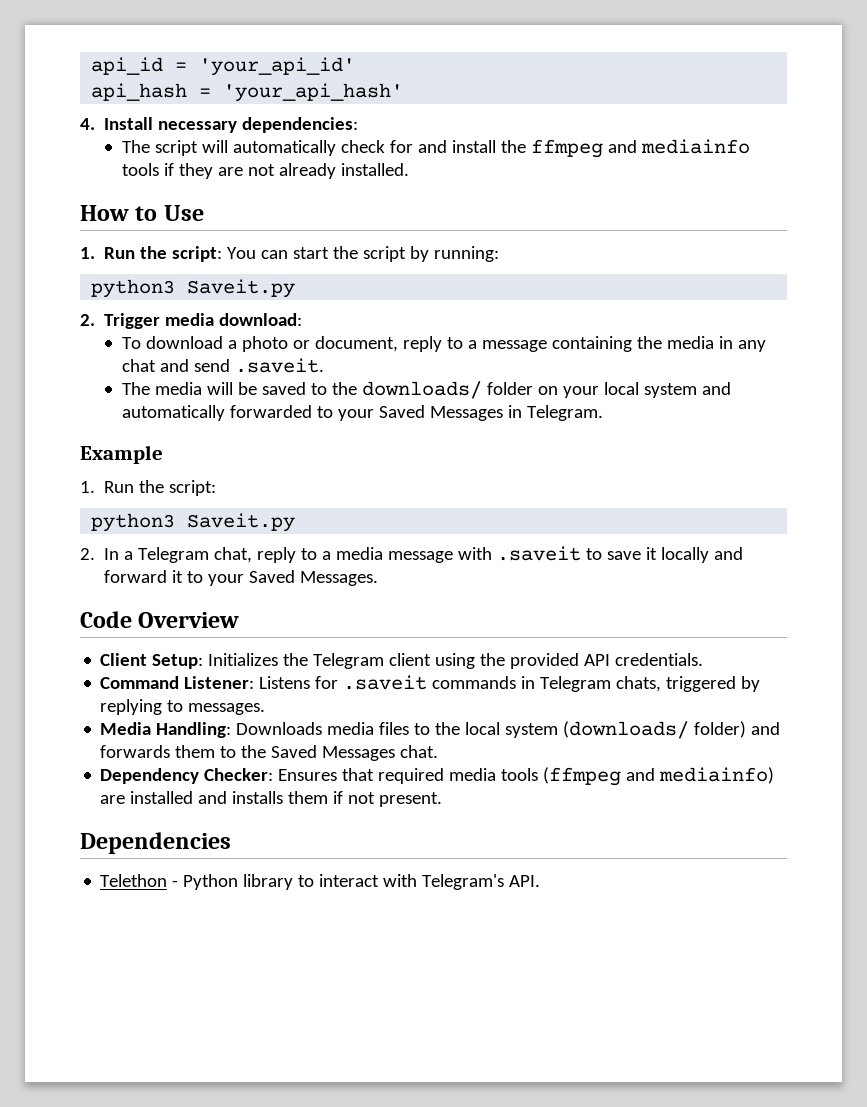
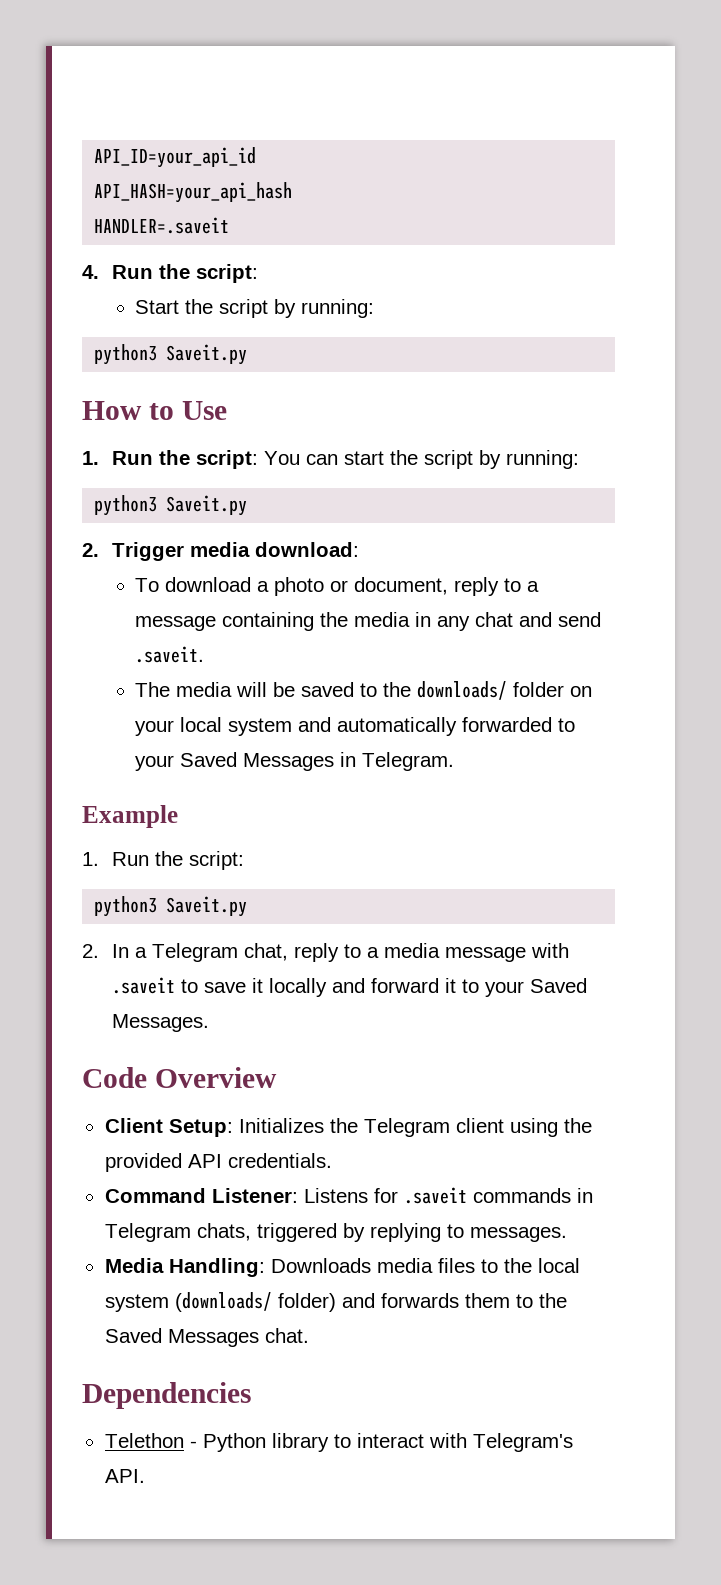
- api_id = 'your_api_id'
- api_hash = 'your_api_hash'
- 4. Install necessary dependencies:
- The script will automatically check for and install the ffmpeg and mediainfo tools if they are not already installed.
+ API_ID=your_api_id
+ API_HASH=your_api_hash
+ HANDLER=.saveit
+ 4. Run the script:
+ Start the script by running:
+ python3 Saveit.py
- Dependency Checker: Ensures that required media tools (ffmpeg and mediainfo) are installed and installs them if not present.

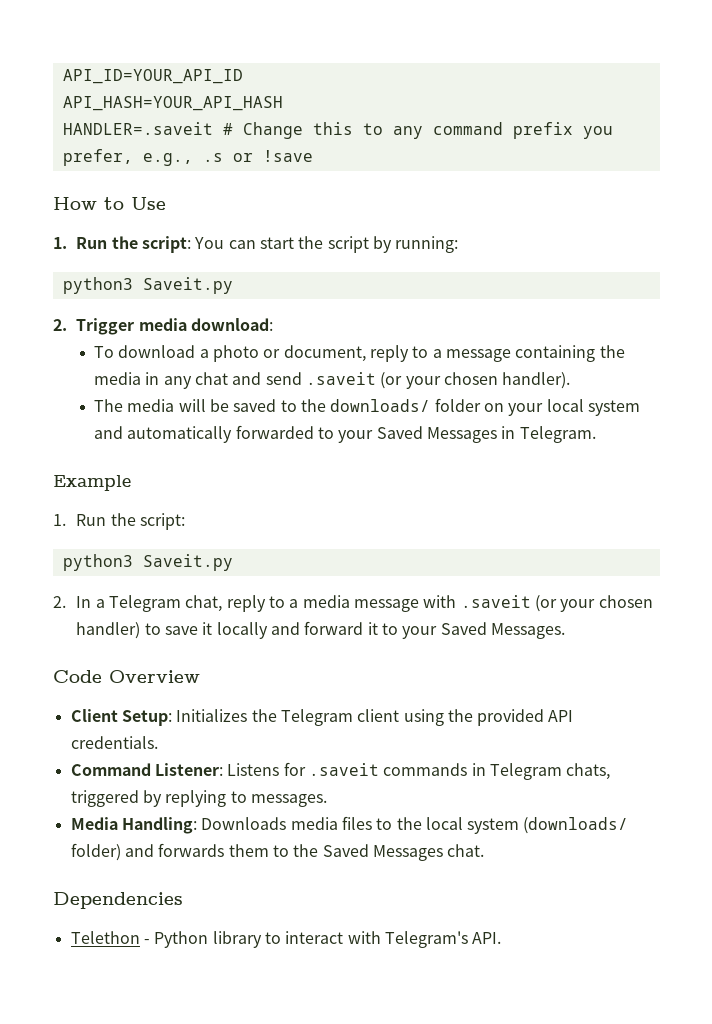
- API_ID=your_api_id
- API_HASH=your_api_hash
+ API_ID=YOUR_API_ID
+ API_HASH=YOUR_API_HASH
- HANDLER=.saveit
- 4. Run the script:
- Start the script by running:
- python3 Saveit.py
+ HANDLER=.saveit # Change this to any command prefix you prefer, e.g., .s or !save
- To download a photo or document, reply to a message containing the media in any chat and send .saveit.
+ To download a photo or document, reply to a message containing the media in any chat and send .saveit (or your chosen handler).
- 2. In a Telegram chat, reply to a media message with .saveit to save it locally and forward it to your Saved Messages.
+ 2. In a Telegram chat, reply to a media message with .saveit (or your chosen handler) to save it locally and forward it to your Saved Messages.

